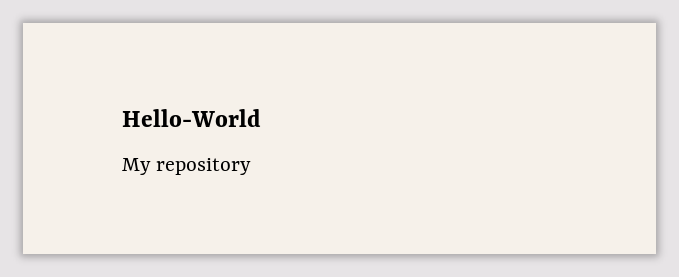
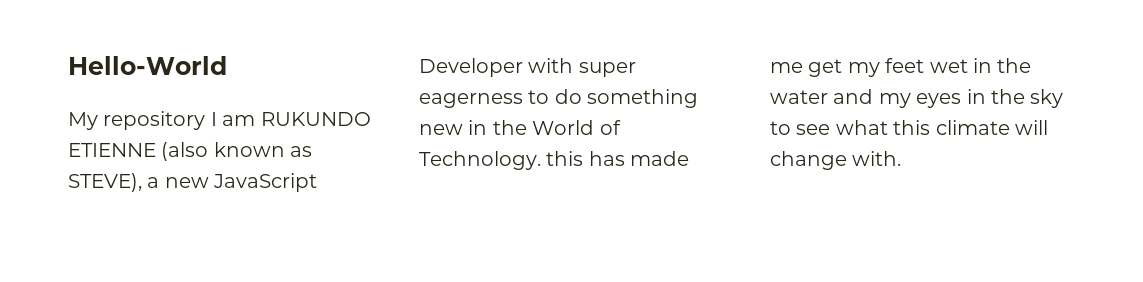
- My repository
+ My repository I am RUKUNDO ETIENNE (also known as STEVE), a new JavaScript Developer with super eagerness to do something new in the World of Technology. this has made me get my feet wet in the water and my eyes in the sky to see what this climate will change with.

